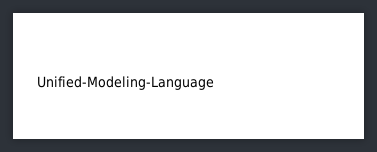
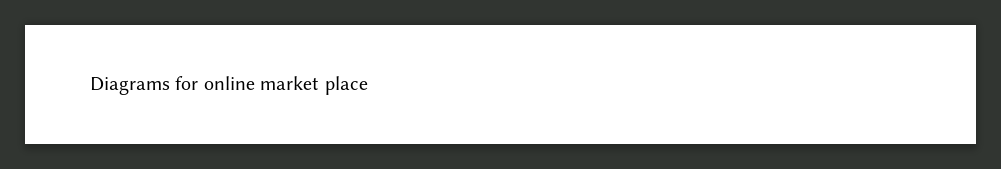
- Unified-Modeling-Language
+ Diagrams for online market place

